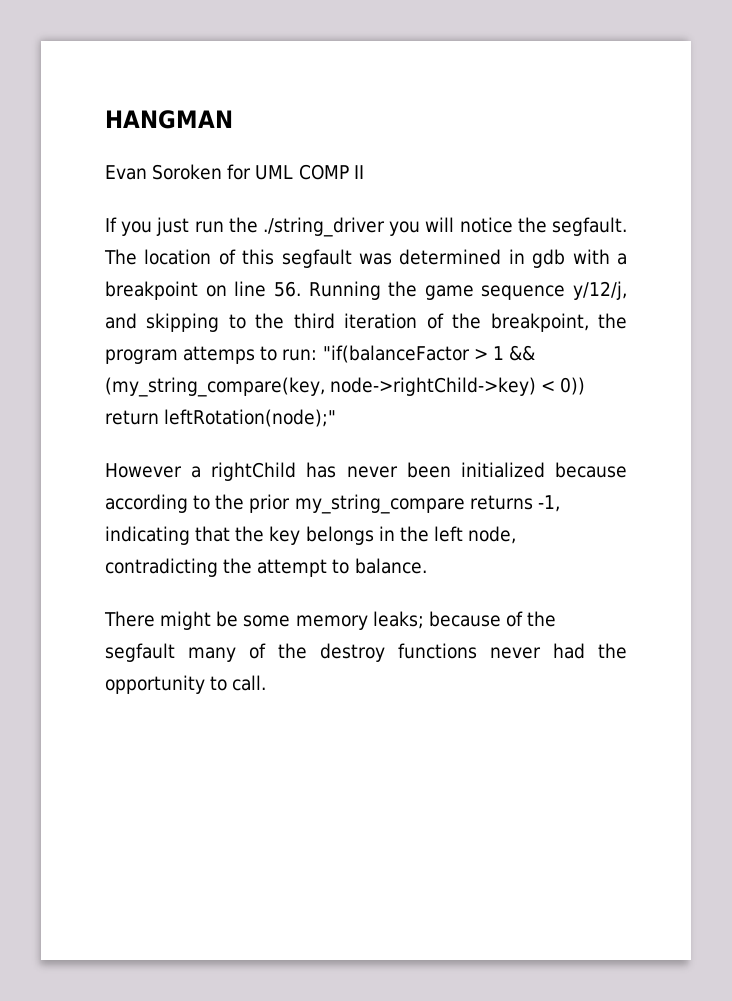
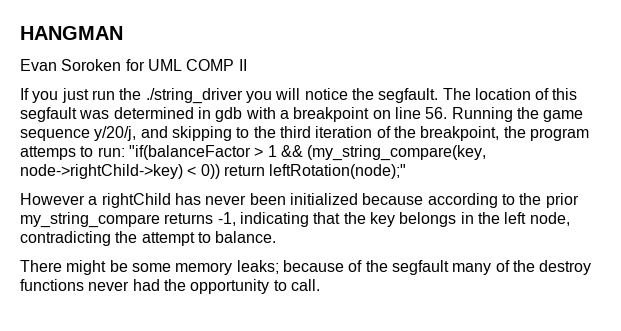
- The location of this segfault was determined in gdb with a breakpoint on line 56. Running the game sequence y/12/j, and skipping to the third iteration of the breakpoint, the program attemps to run: "if(balanceFactor > 1 && (my_string_compare(key, node->rightChild->key) < 0)) return leftRotation(node);"
+ The location of this segfault was determined in gdb with a breakpoint on line 56. Running the game sequence y/20/j, and skipping to the third iteration of the breakpoint, the program attemps to run: "if(balanceFactor > 1 && (my_string_compare(key, node->rightChild->key) < 0)) return leftRotation(node);"

